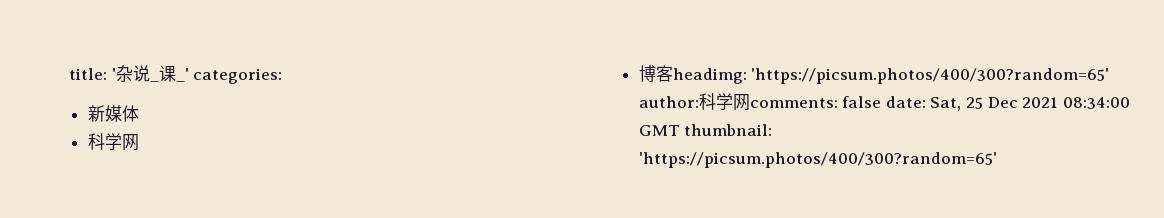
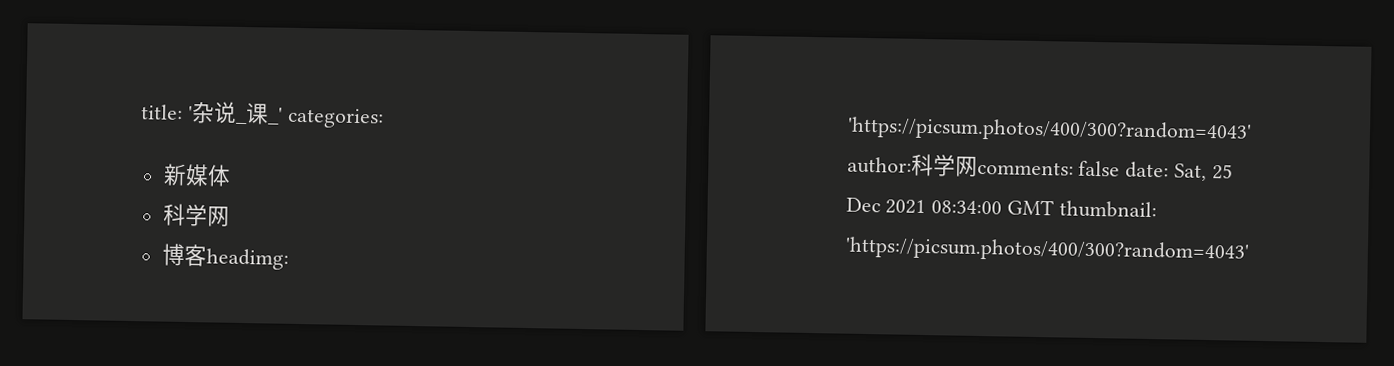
- 博客headimg: 'https://picsum.photos/400/300?random=65' author:科学网comments: false date: Sat, 25 Dec 2021 08:34:00 GMT thumbnail: 'https://picsum.photos/400/300?random=65'
+ 博客headimg: 'https://picsum.photos/400/300?random=4043' author:科学网comments: false date: Sat, 25 Dec 2021 08:34:00 GMT thumbnail: 'https://picsum.photos/400/300?random=4043'

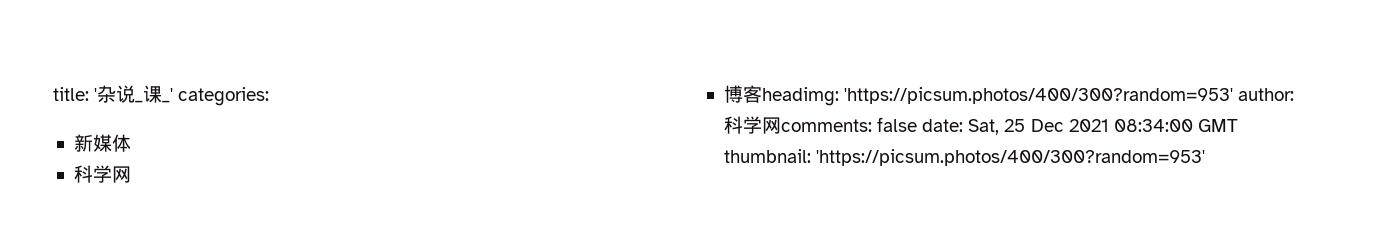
- 博客headimg: 'https://picsum.photos/400/300?random=4043' author:科学网comments: false date: Sat, 25 Dec 2021 08:34:00 GMT thumbnail: 'https://picsum.photos/400/300?random=4043'
+ 博客headimg: 'https://picsum.photos/400/300?random=953' author:科学网comments: false date: Sat, 25 Dec 2021 08:34:00 GMT thumbnail: 'https://picsum.photos/400/300?random=953'

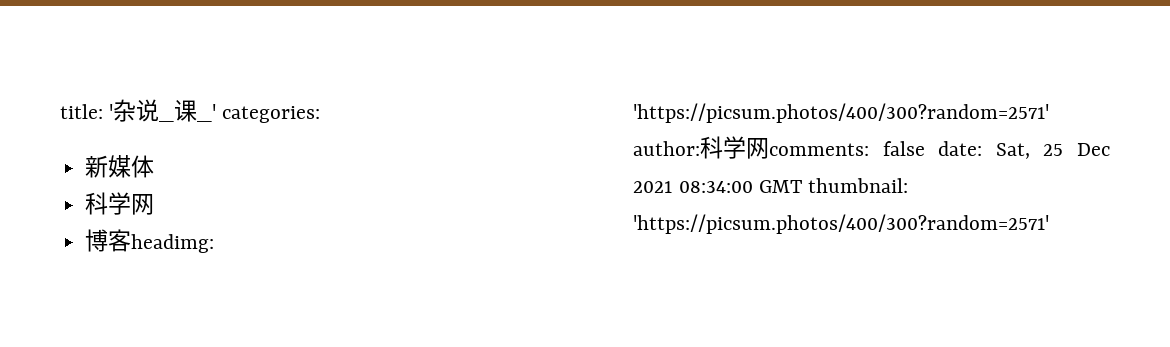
- 博客headimg: 'https://picsum.photos/400/300?random=953' author:科学网comments: false date: Sat, 25 Dec 2021 08:34:00 GMT thumbnail: 'https://picsum.photos/400/300?random=953'
+ 博客headimg: 'https://picsum.photos/400/300?random=2571' author:科学网comments: false date: Sat, 25 Dec 2021 08:34:00 GMT thumbnail: 'https://picsum.photos/400/300?random=2571'

